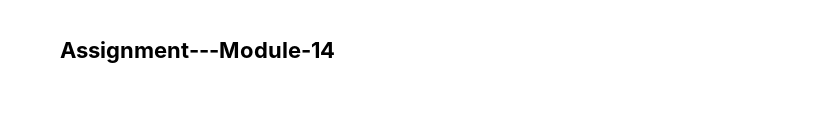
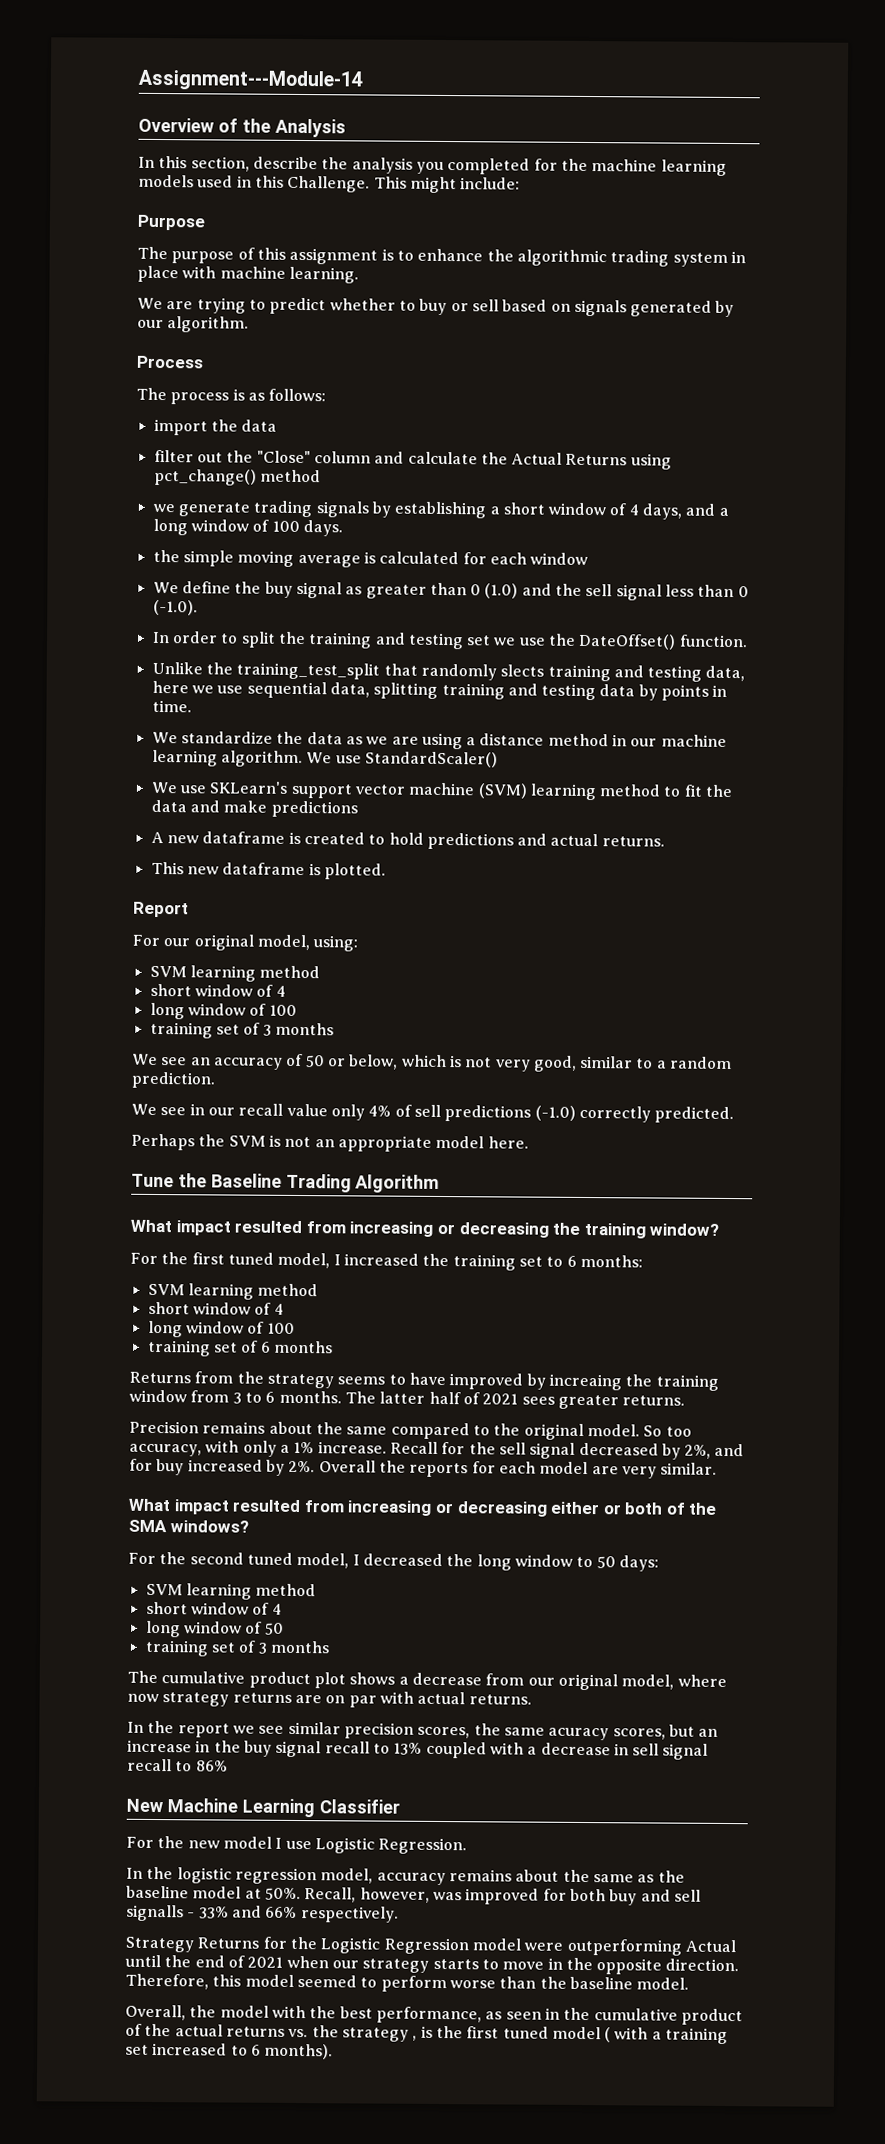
+ Overview of the Analysis
+ In this section, describe the analysis you completed for the machine learning models used in this Challenge. This might include:
+ Purpose
+ The purpose of this assignment is to enhance the algorithmic trading system in place with machine learning.
+ We are trying to predict whether to buy or sell based on signals generated by our algorithm.
+ Process
+ The process is as follows:
+ import the data
+ filter out the "Close" column and calculate the Actual Returns using pct_change() method
+ we generate trading signals by establishing a short window of 4 days, and a long window of 100 days.
+ the simple moving average is calculated for each window
+ We define the buy signal as greater than 0 (1.0) and the sell signal less than 0 (-1.0).
+ In order to split the training and testing set we use the DateOffset() function.
+ Unlike the training_test_split that randomly slects training and testing data, here we use sequential data, splitting training and testing data by points in time.
+ We standardize the data as we are using a distance method in our machine learning algorithm. We use StandardScaler()
+ We use SKLearn's support vector machine (SVM) learning method to fit the data and make predictions
+ A new dataframe is created to hold predictions and actual returns.
+ This new dataframe is plotted.
+ Report
+ For our original model, using:
+ SVM learning method
+ short window of 4
+ long window of 100
+ training set of 3 months
+ We see an accuracy of 50 or below, which is not very good, similar to a random prediction.
+ We see in our recall value only 4% of sell predictions (-1.0) correctly predicted.
+ Perhaps the SVM is not an appropriate model here.
+ Tune the Baseline Trading Algorithm
+ What impact resulted from increasing or decreasing the training window?
+ For the first tuned model, I increased the training set to 6 months:
+ SVM learning method
+ short window of 4
+ long window of 100
+ training set of 6 months
+ Returns from the strategy seems to have improved by increaing the training window from 3 to 6 months. The latter half of 2021 sees greater returns.
+ Precision remains about the same compared to the original model. So too accuracy, with only a 1% increase. Recall for the sell signal decreased by 2%, and for buy increased by 2%. Overall the reports for each model are very similar.
+ What impact resulted from increasing or decreasing either or both of the SMA windows?
+ For the second tuned model, I decreased the long window to 50 days:
+ SVM learning method
+ short window of 4
+ long window of 50
+ training set of 3 months
+ The cumulative product plot shows a decrease from our original model, where now strategy returns are on par with actual returns.
+ In the report we see similar precision scores, the same acuracy scores, but an increase in the buy signal recall to 13% coupled with a decrease in sell signal recall to 86%
+ New Machine Learning Classifier
+ For the new model I use Logistic Regression.
+ In the logistic regression model, accuracy remains about the same as the baseline model at 50%. Recall, however, was improved for both buy and sell signalls - 33% and 66% respectively.
+ Strategy Returns for the Logistic Regression model were outperforming Actual until the end of 2021 when our strategy starts to move in the opposite direction. Therefore, this model seemed to perform worse than the baseline model.
+ Overall, the model with the best performance, as seen in the cumulative product of the actual returns vs. the strategy , is the first tuned model ( with a training set increased to 6 months).

